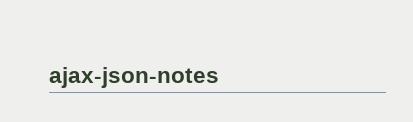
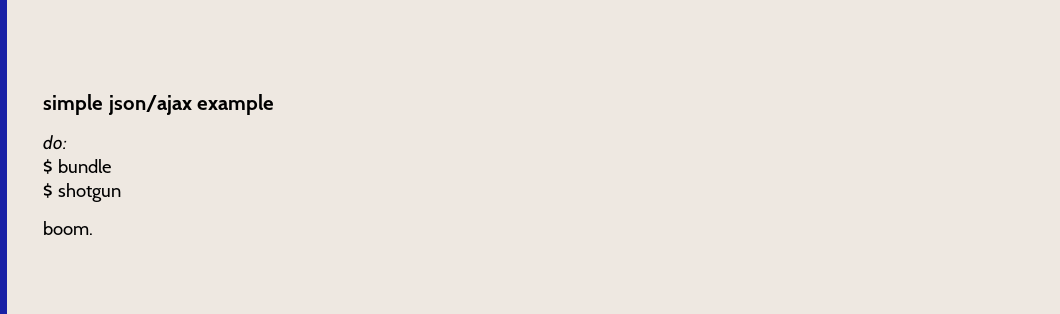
- ajax-json-notes
+ simple json/ajax example
+ do:
+ $ bundle
+ $ shotgun
+ boom.

